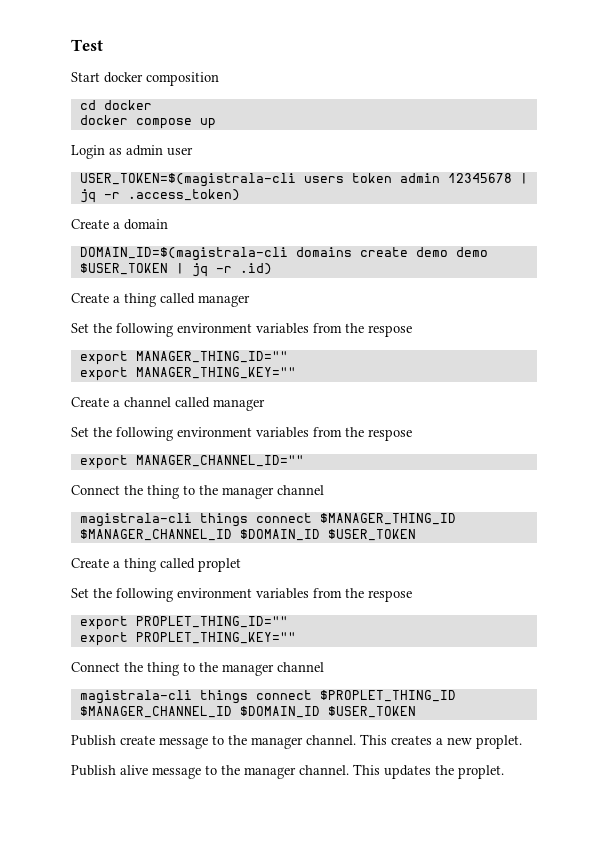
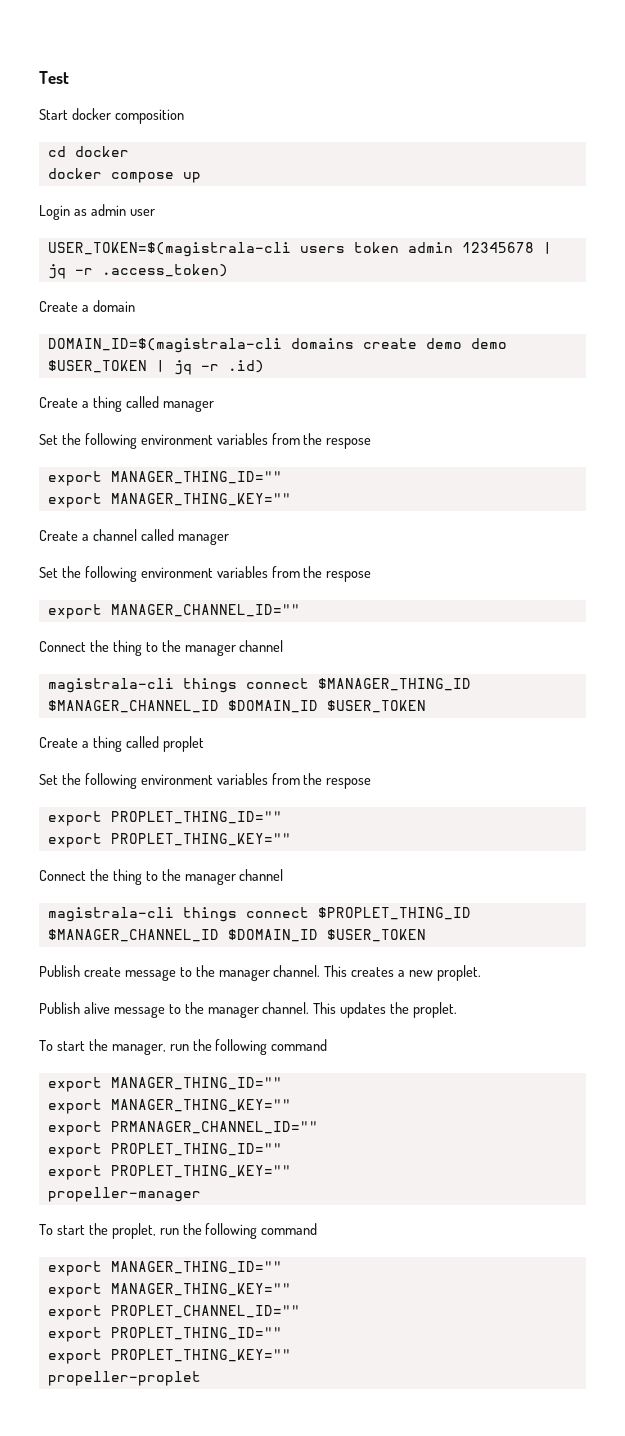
+ To start the manager, run the following command
+ export MANAGER_THING_ID=""
+ export MANAGER_THING_KEY=""
+ export PRMANAGER_CHANNEL_ID=""
+ export PROPLET_THING_ID=""
+ export PROPLET_THING_KEY=""
+ propeller-manager
+ To start the proplet, run the following command
+ export MANAGER_THING_ID=""
+ export MANAGER_THING_KEY=""
+ export PROPLET_CHANNEL_ID=""
+ export PROPLET_THING_ID=""
+ export PROPLET_THING_KEY=""
+ propeller-proplet

